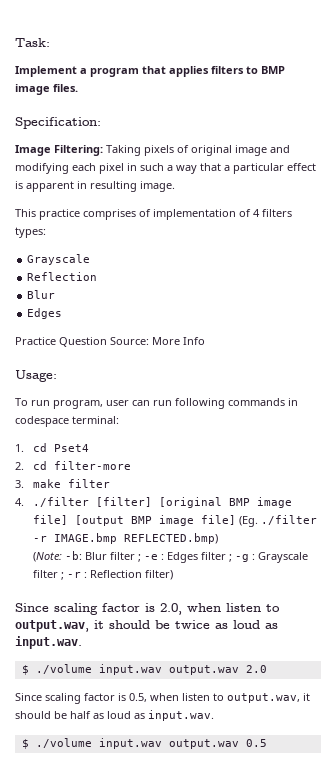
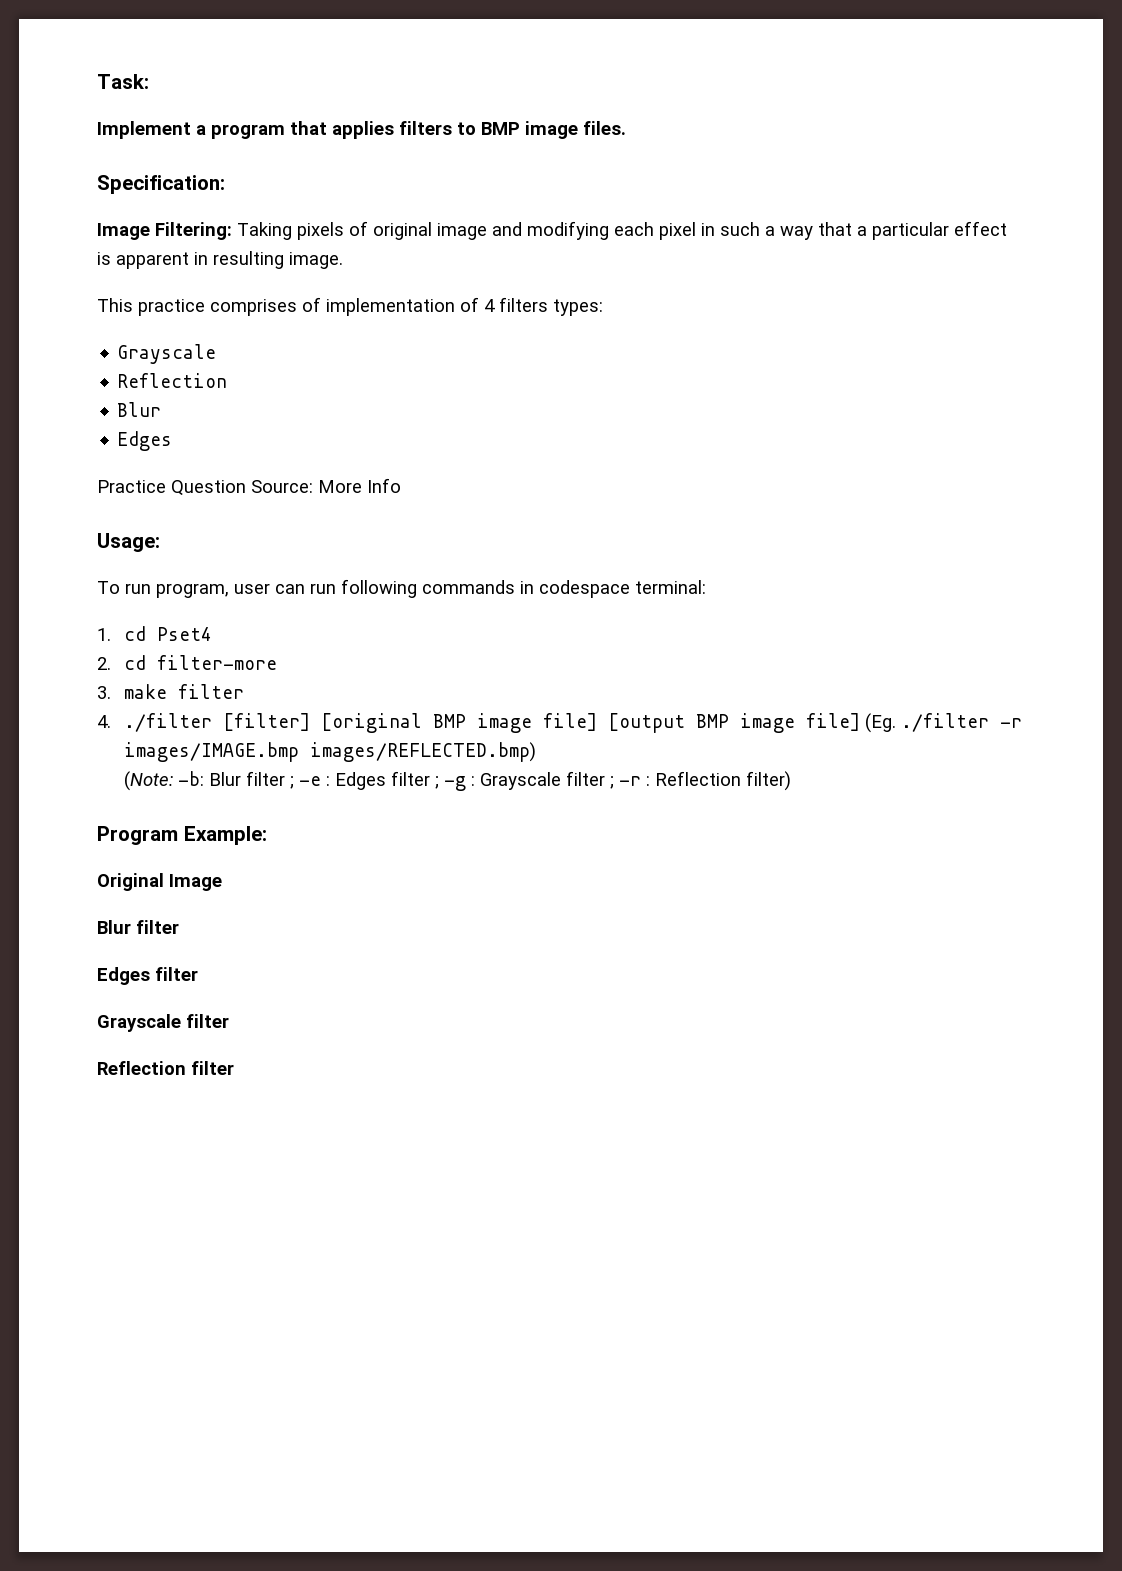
- 4. ./filter [filter] [original BMP image file] [output BMP image file] (Eg. ./filter -r IMAGE.bmp REFLECTED.bmp)
+ 4. ./filter [filter] [original BMP image file] [output BMP image file] (Eg. ./filter -r images/IMAGE.bmp images/REFLECTED.bmp)
- Since scaling factor is 2.0, when listen to output.wav, it should be twice as loud as input.wav.
- $ ./volume input.wav output.wav 2.0
- Since scaling factor is 0.5, when listen to output.wav, it should be half as loud as input.wav.
- $ ./volume input.wav output.wav 0.5
+ Program Example:
+ Original Image
+ Blur filter
+ Edges filter
+ Grayscale filter
+ Reflection filter

